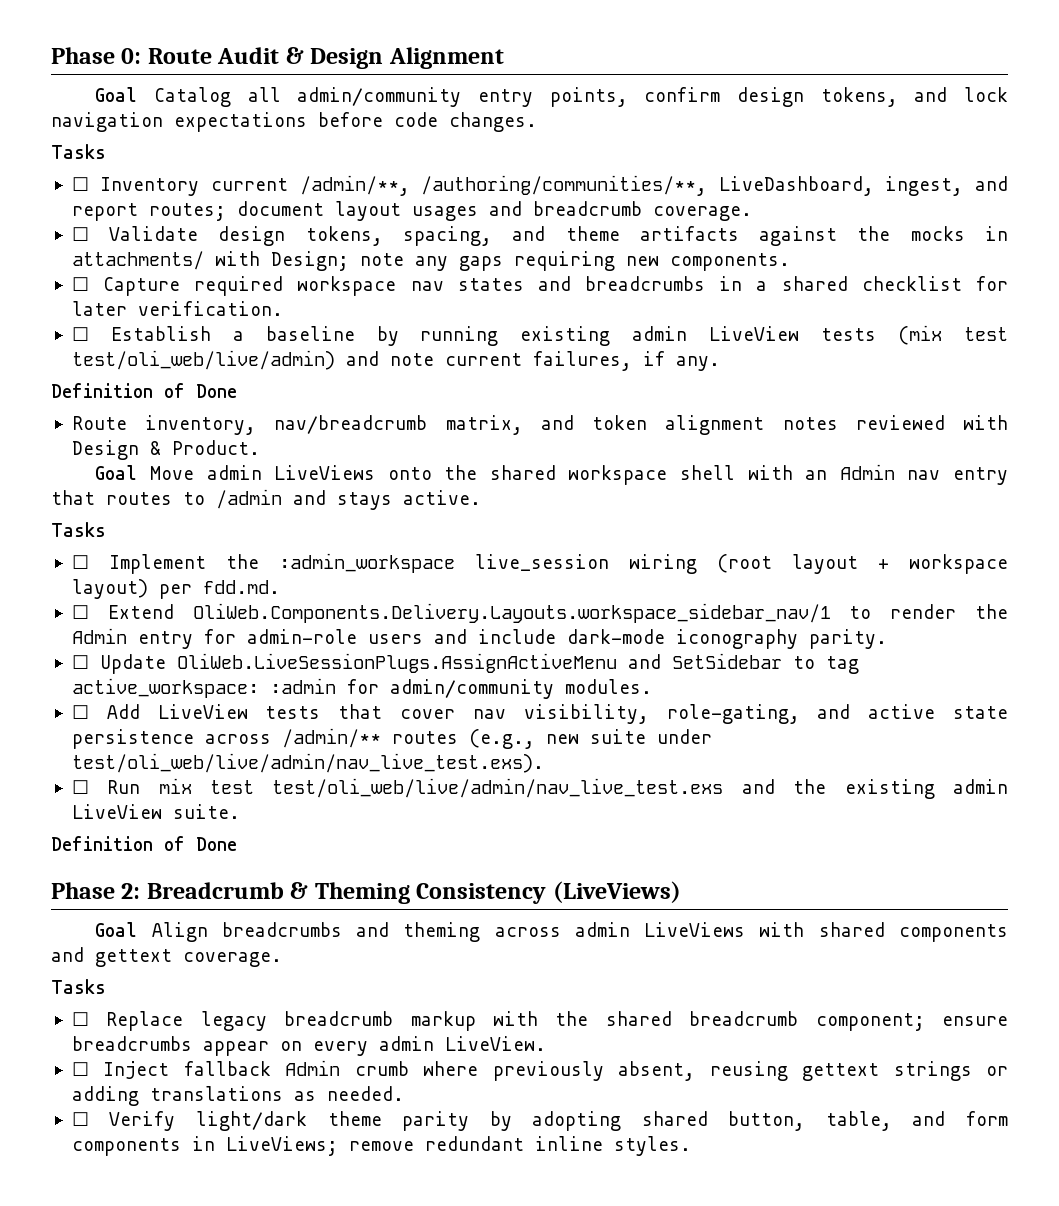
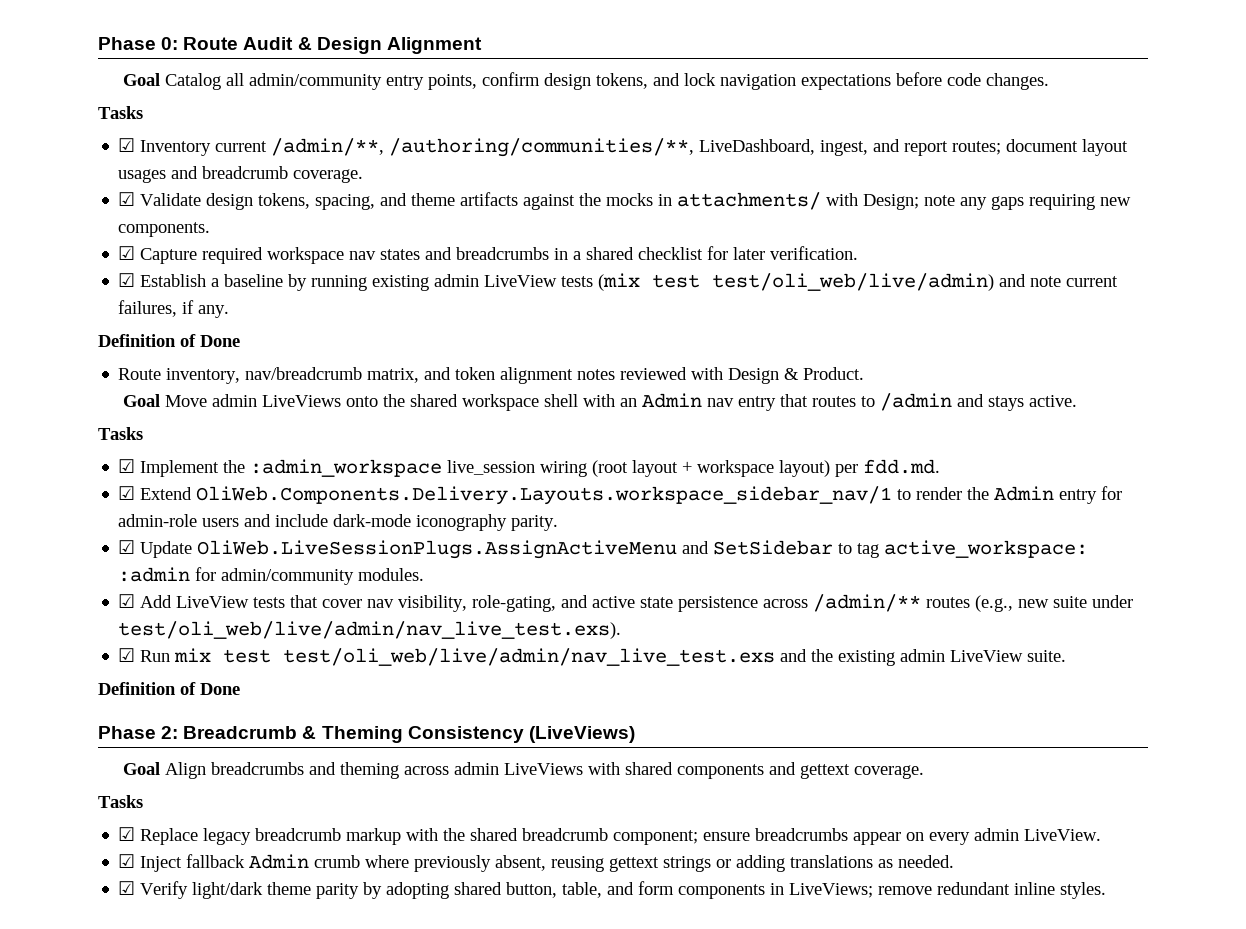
- ☐ Inventory current /admin/**, /authoring/communities/**, LiveDashboard, ingest, and report routes; document layout usages and breadcrumb coverage.
+ ☑ Inventory current /admin/**, /authoring/communities/**, LiveDashboard, ingest, and report routes; document layout usages and breadcrumb coverage.
- ☐ Validate design tokens, spacing, and theme artifacts against the mocks in attachments/ with Design; note any gaps requiring new components.
+ ☑ Validate design tokens, spacing, and theme artifacts against the mocks in attachments/ with Design; note any gaps requiring new components.
- ☐ Capture required workspace nav states and breadcrumbs in a shared checklist for later verification.
+ ☑ Capture required workspace nav states and breadcrumbs in a shared checklist for later verification.
- ☐ Establish a baseline by running existing admin LiveView tests (mix test test/oli_web/live/admin) and note current failures, if any.
+ ☑ Establish a baseline by running existing admin LiveView tests (mix test test/oli_web/live/admin) and note current failures, if any.
- ☐ Implement the :admin_workspace live_session wiring (root layout + workspace layout) per fdd.md.
+ ☑ Implement the :admin_workspace live_session wiring (root layout + workspace layout) per fdd.md.
- ☐ Extend OliWeb.Components.Delivery.Layouts.workspace_sidebar_nav/1 to render the Admin entry for admin-role users and include dark-mode iconography parity.
+ ☑ Extend OliWeb.Components.Delivery.Layouts.workspace_sidebar_nav/1 to render the Admin entry for admin-role users and include dark-mode iconography parity.
- ☐ Update OliWeb.LiveSessionPlugs.AssignActiveMenu and SetSidebar to tag active_workspace: :admin for admin/community modules.
+ ☑ Update OliWeb.LiveSessionPlugs.AssignActiveMenu and SetSidebar to tag active_workspace: :admin for admin/community modules.
- ☐ Add LiveView tests that cover nav visibility, role-gating, and active state persistence across /admin/** routes (e.g., new suite under test/oli_web/live/admin/nav_live_test.exs).
+ ☑ Add LiveView tests that cover nav visibility, role-gating, and active state persistence across /admin/** routes (e.g., new suite under test/oli_web/live/admin/nav_live_test.exs).
- ☐ Run mix test test/oli_web/live/admin/nav_live_test.exs and the existing admin LiveView suite.
+ ☑ Run mix test test/oli_web/live/admin/nav_live_test.exs and the existing admin LiveView suite.
- ☐ Replace legacy breadcrumb markup with the shared breadcrumb component; ensure breadcrumbs appear on every admin LiveView.
+ ☑ Replace legacy breadcrumb markup with the shared breadcrumb component; ensure breadcrumbs appear on every admin LiveView.
- ☐ Inject fallback Admin crumb where previously absent, reusing gettext strings or adding translations as needed.
+ ☑ Inject fallback Admin crumb where previously absent, reusing gettext strings or adding translations as needed.
- ☐ Verify light/dark theme parity by adopting shared button, table, and form components in LiveViews; remove redundant inline styles.
+ ☑ Verify light/dark theme parity by adopting shared button, table, and form components in LiveViews; remove redundant inline styles.

